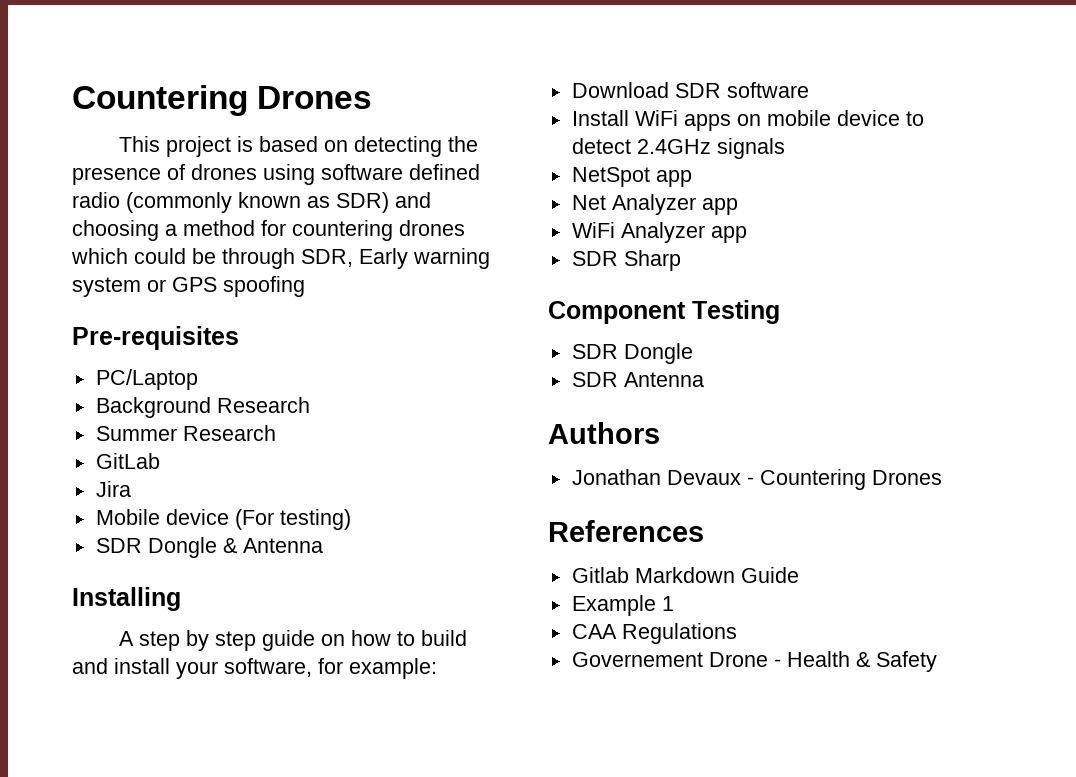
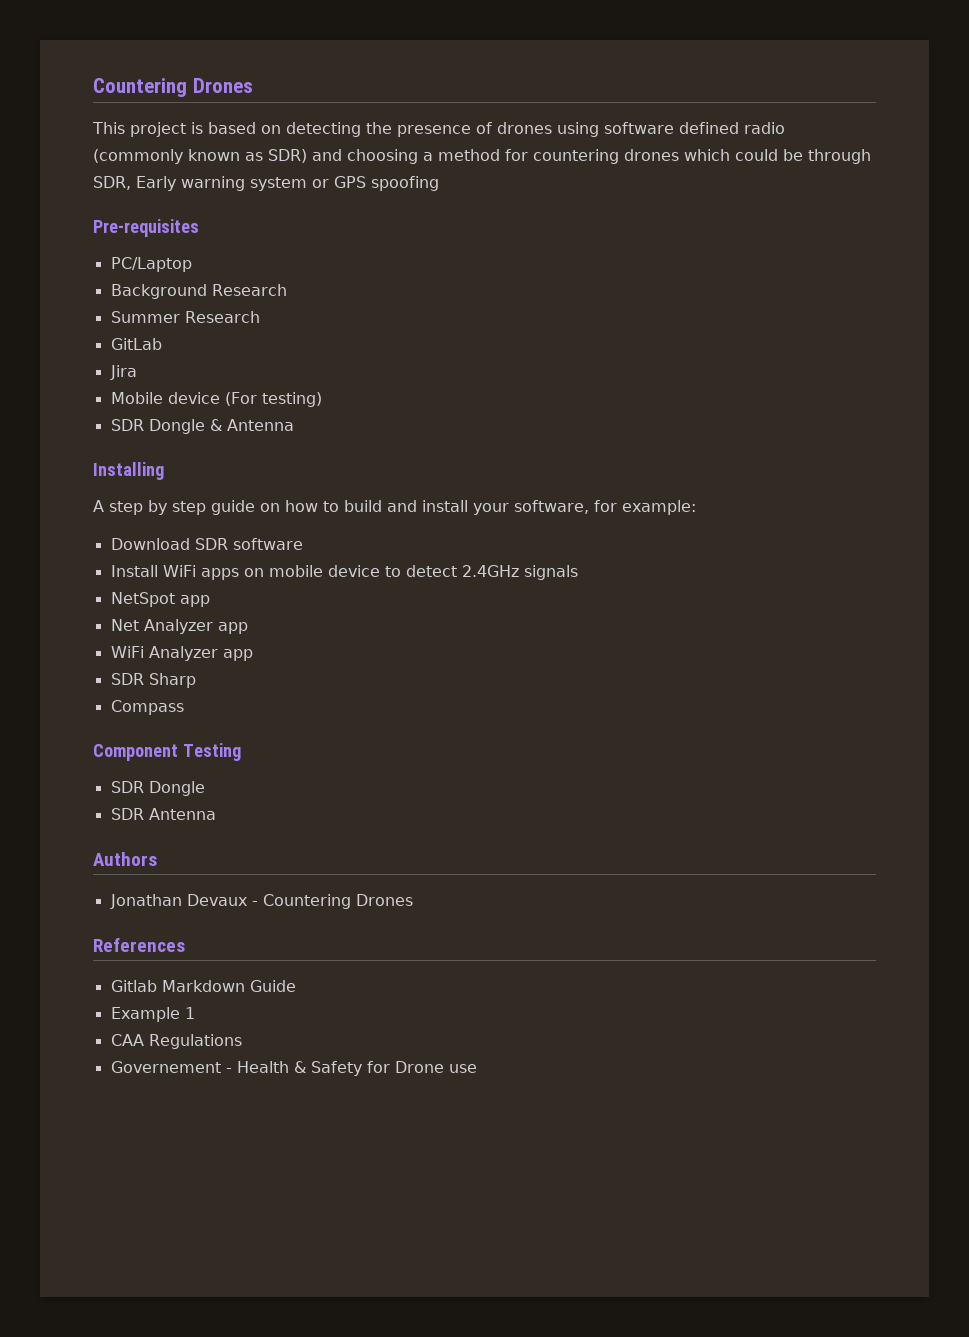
+ Compass
- Governement Drone - Health & Safety
+ Governement - Health & Safety for Drone use

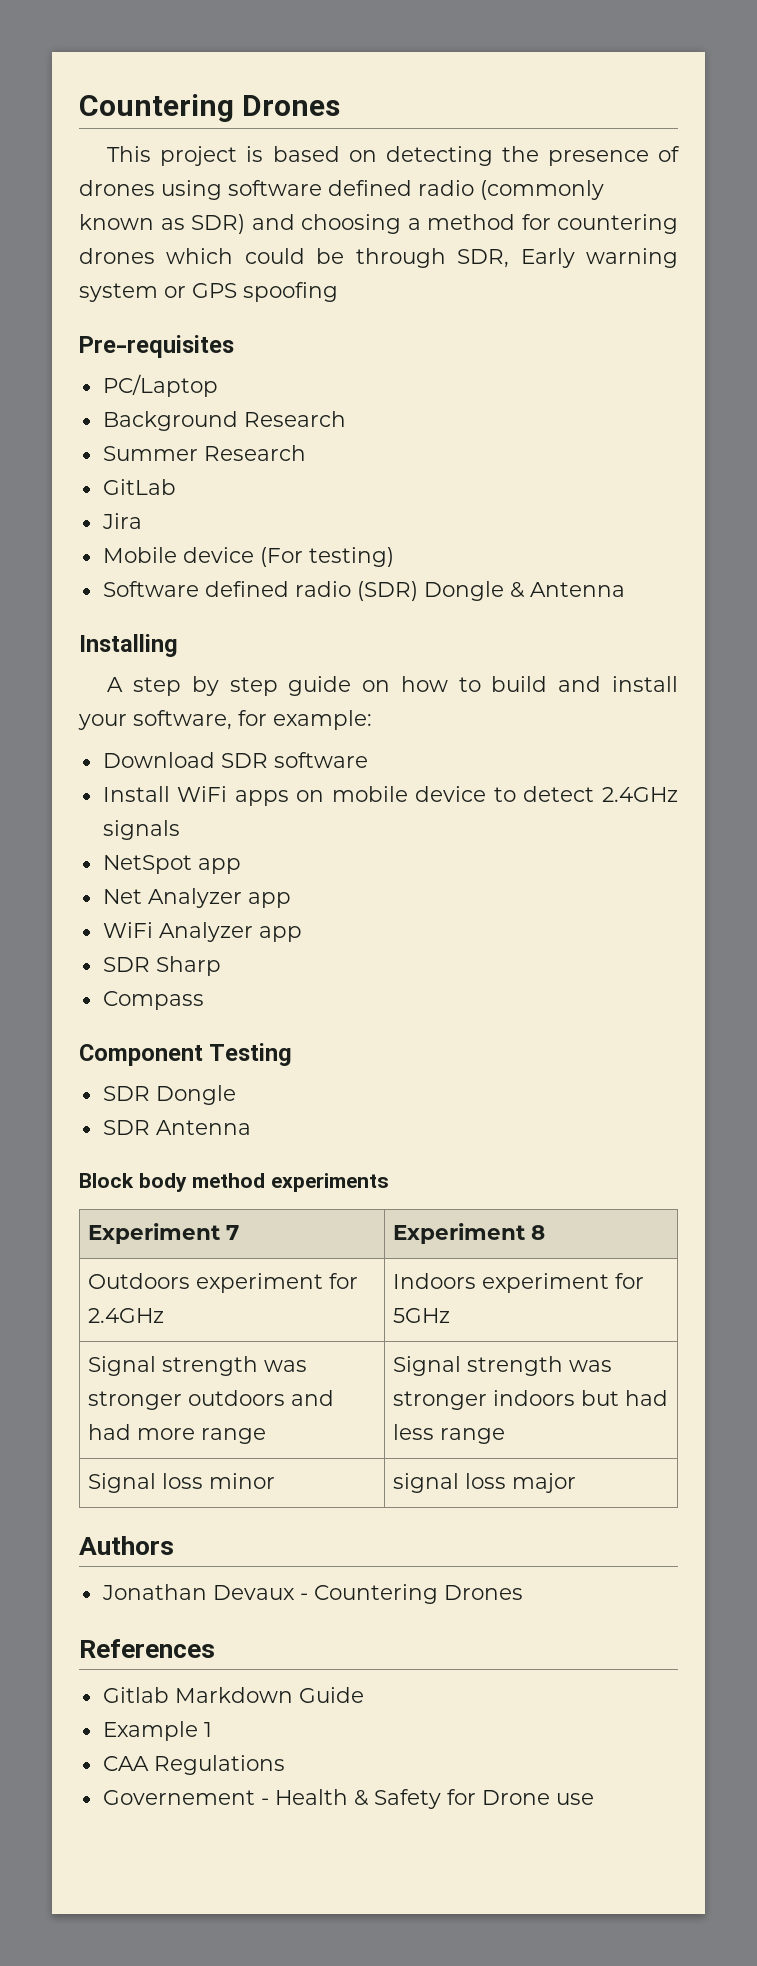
- SDR Dongle & Antenna
+ Software defined radio (SDR) Dongle & Antenna
+ Block body method experiments
+ Experiment 7 | Experiment 8
+ Outdoors experiment for 2.4GHz | Indoors experiment for 5GHz
+ Signal strength was stronger outdoors and had more range | Signal strength was stronger indoors but had less range
+ Signal loss minor | signal loss major

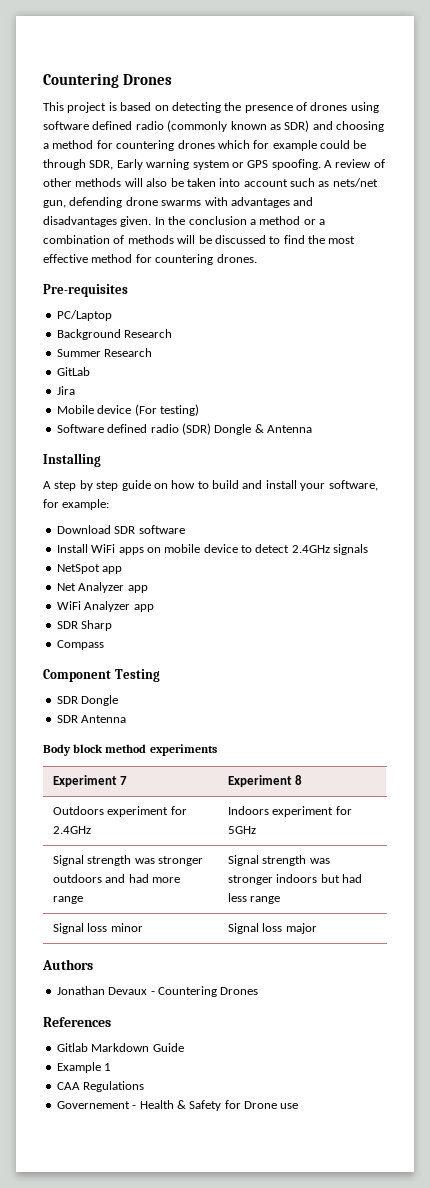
- This project is based on detecting the presence of drones using software defined radio (commonly known as SDR) and choosing a method for countering drones which could be through SDR, Early warning system or GPS spoofing
+ This project is based on detecting the presence of drones using software defined radio (commonly known as SDR) and choosing a method for countering drones which for example could be through SDR, Early warning system or GPS spoofing. A review of other methods will also be taken into account such as nets/net gun, defending drone swarms with advantages and disadvantages given. In the conclusion a method or a combination of methods will be discussed to find the most effective method for countering drones.
- Block body method experiments
+ Body block method experiments
- Signal loss minor | signal loss major
+ Signal loss minor | Signal loss major

